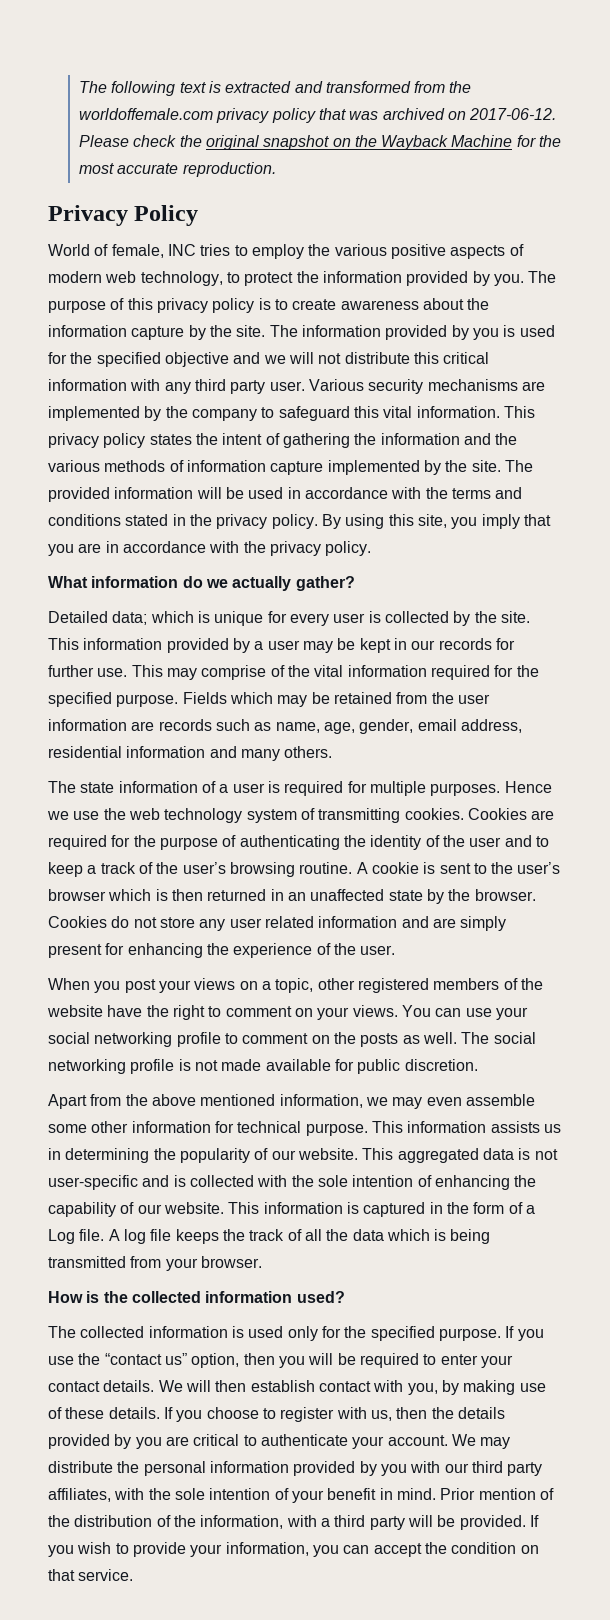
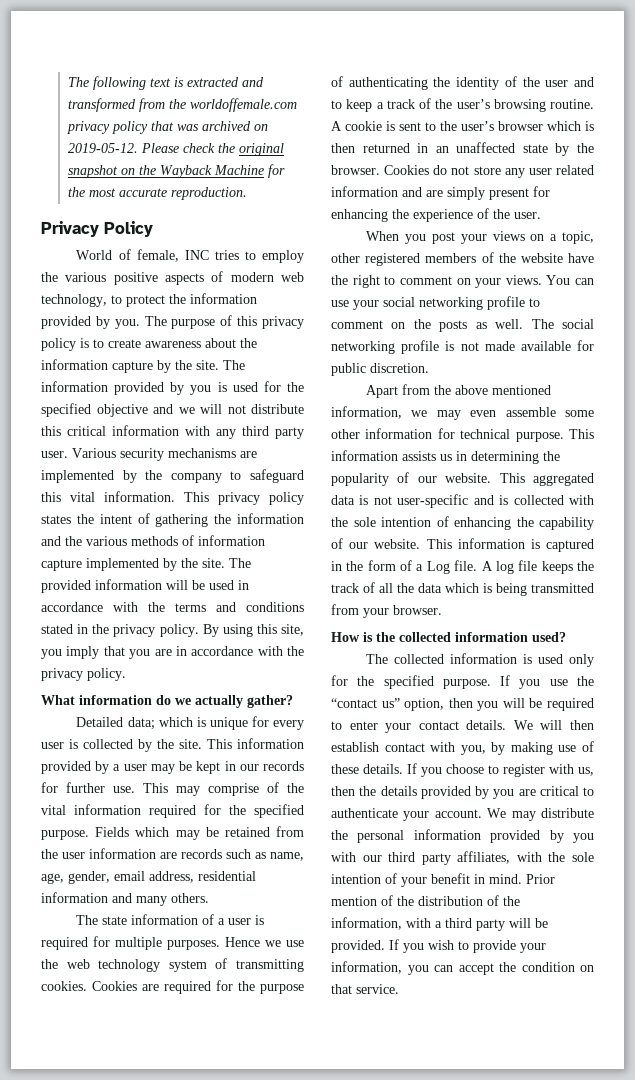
- The following text is extracted and transformed from the worldoffemale.com privacy policy that was archived on 2017-06-12.
+ The following text is extracted and transformed from the worldoffemale.com privacy policy that was archived on 2019-05-12.

